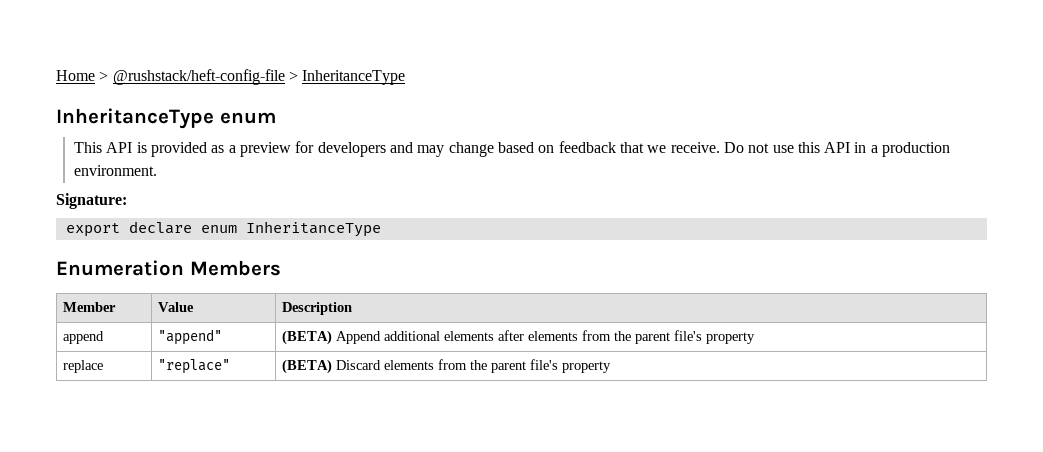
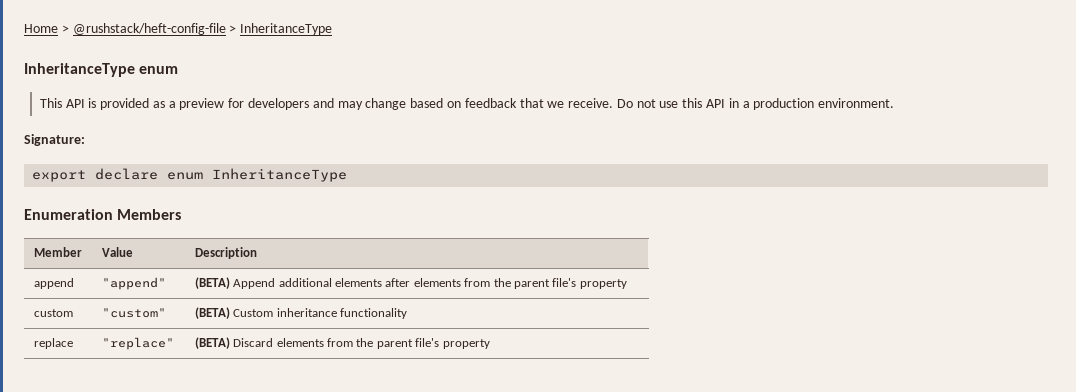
+ custom | "custom" | (BETA) Custom inheritance functionality

